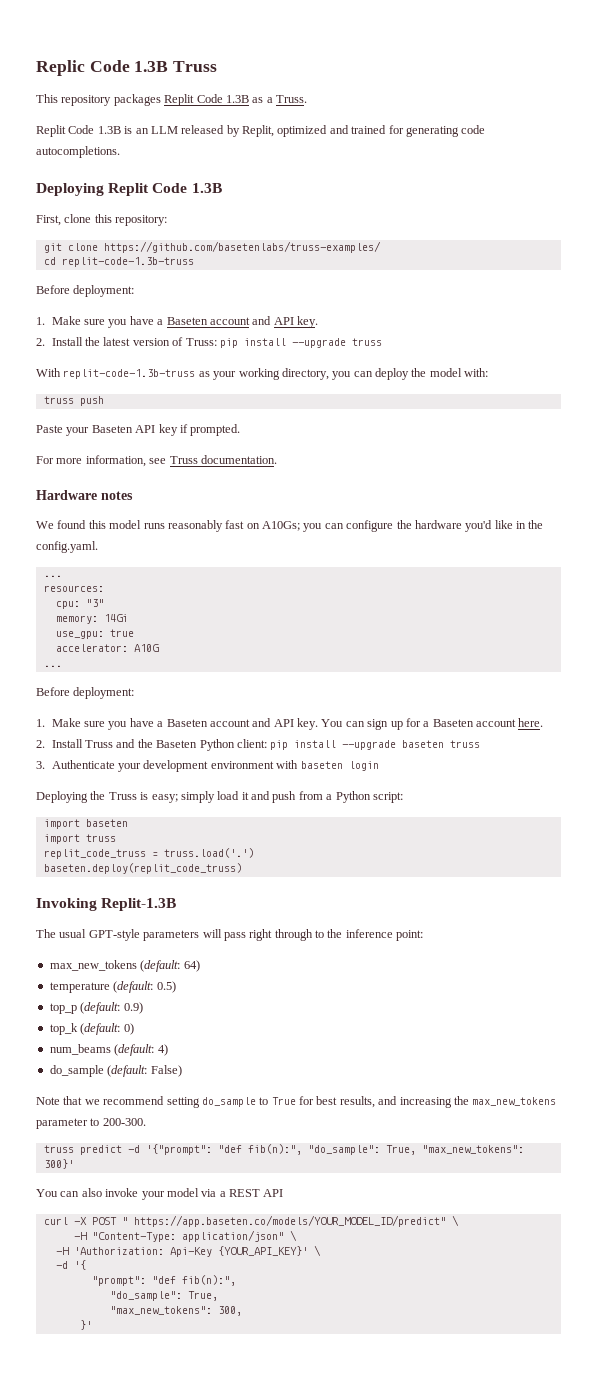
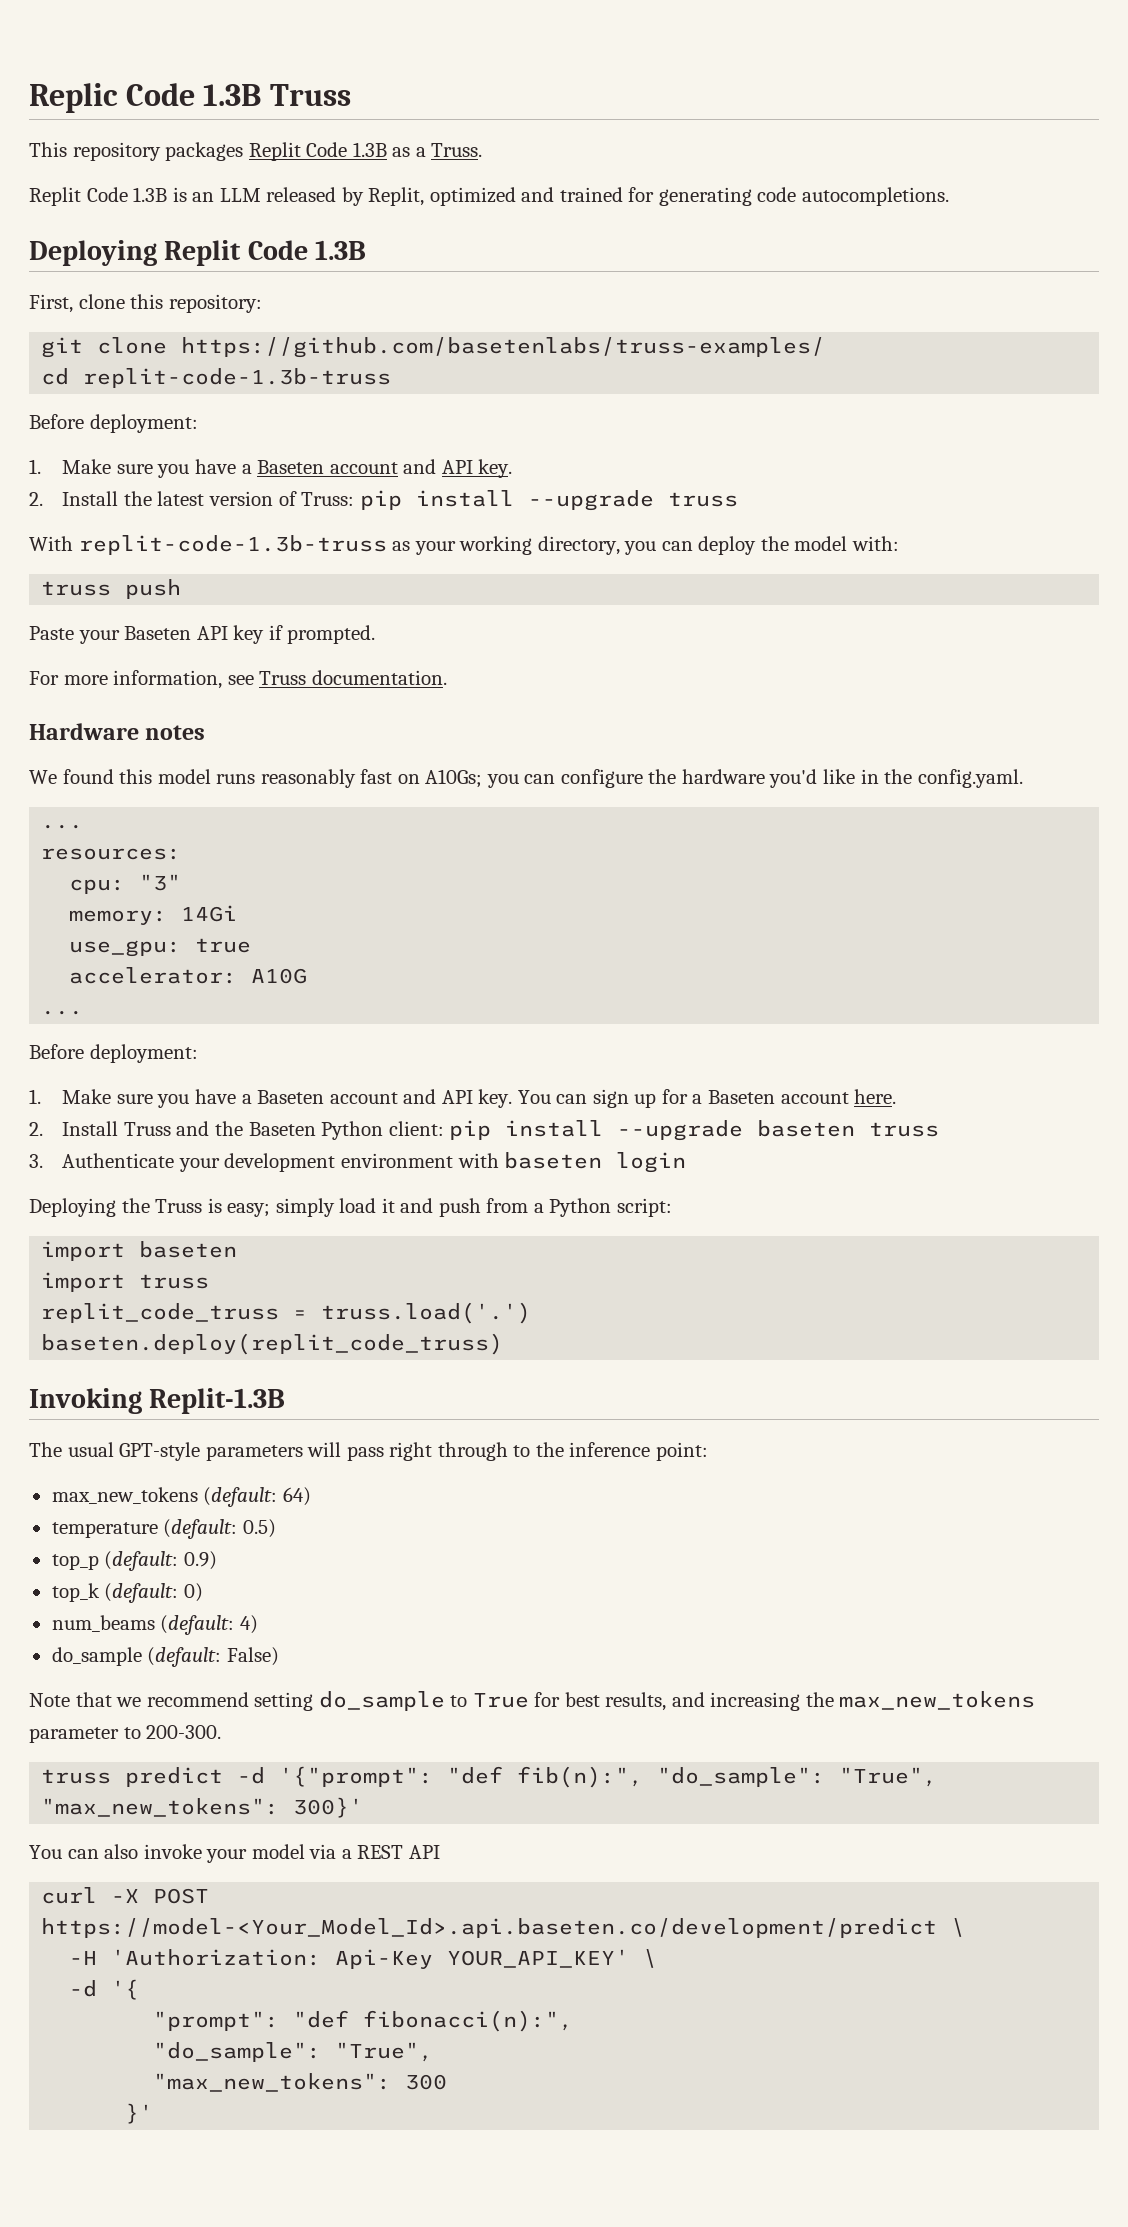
- truss predict -d '{"prompt": "def fib(n):", "do_sample": True, "max_new_tokens": 300}'
+ truss predict -d '{"prompt": "def fib(n):", "do_sample": "True", "max_new_tokens": 300}'
- curl -X POST " https://app.baseten.co/models/YOUR_MODEL_ID/predict" \
- -H "Content-Type: application/json" \
+ curl -X POST https://model-<Your_Model_Id>.api.baseten.co/development/predict \
- -H 'Authorization: Api-Key {YOUR_API_KEY}' \
+ -H 'Authorization: Api-Key YOUR_API_KEY' \
- "prompt": "def fib(n):",
- "do_sample": True,
- "max_new_tokens": 300,
+ "prompt": "def fibonacci(n):",
+ "do_sample": "True",
+ "max_new_tokens": 300

